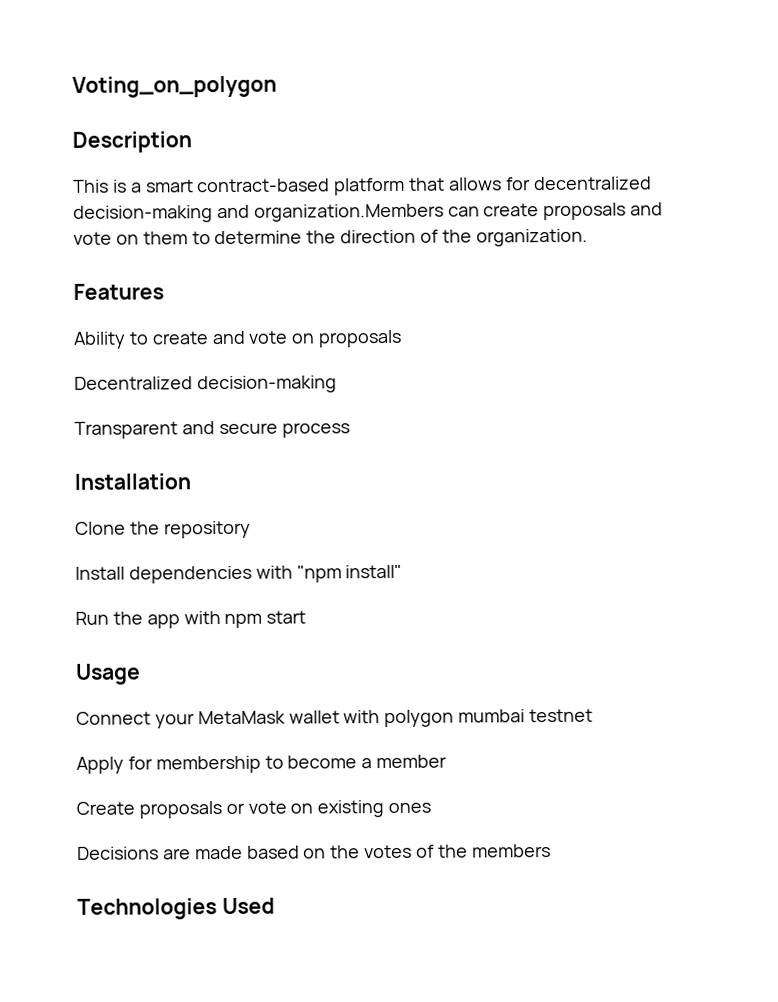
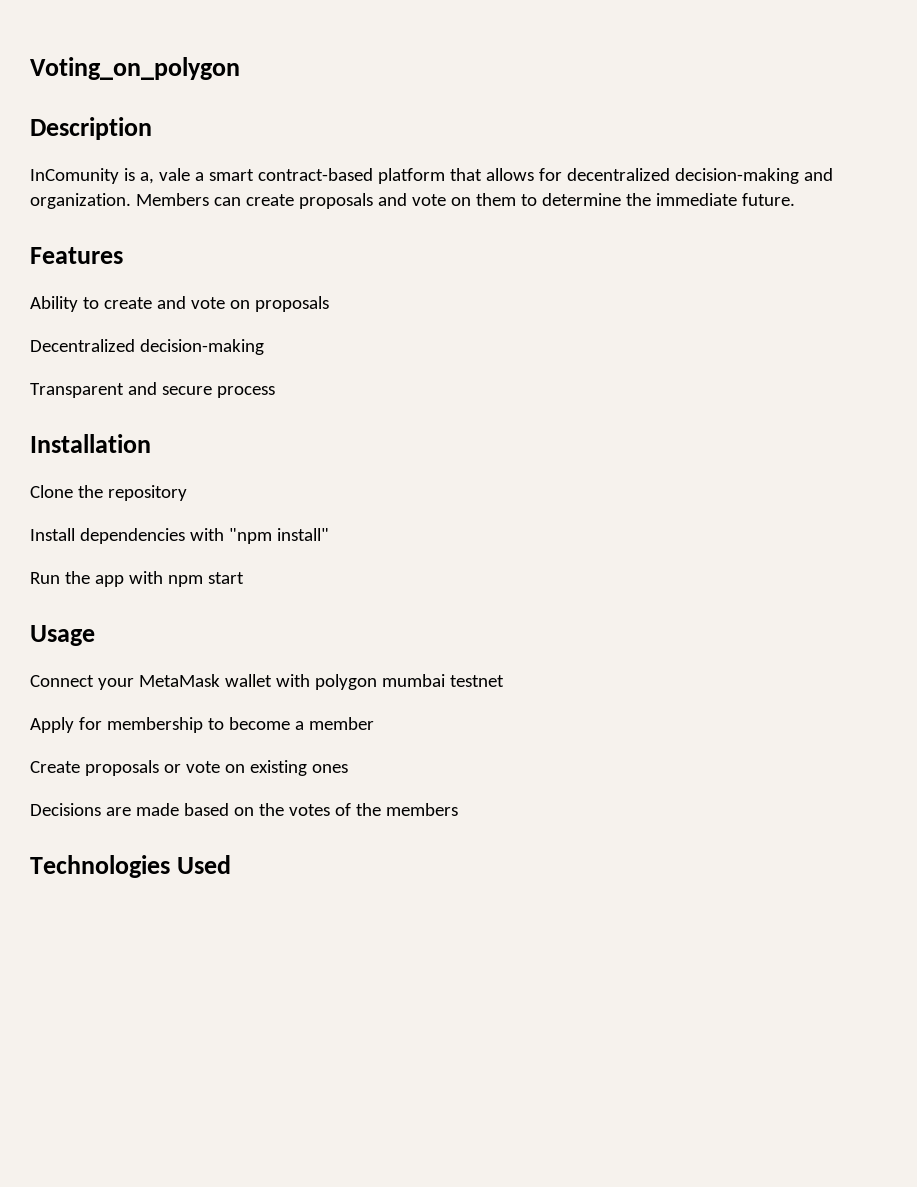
- This is a smart contract-based platform that allows for decentralized decision-making and organization.Members can create proposals and vote on them to determine the direction of the organization.
+ InComunity is a, vale a smart contract-based platform that allows for decentralized decision-making and organization. Members can create proposals and vote on them to determine the immediate future.

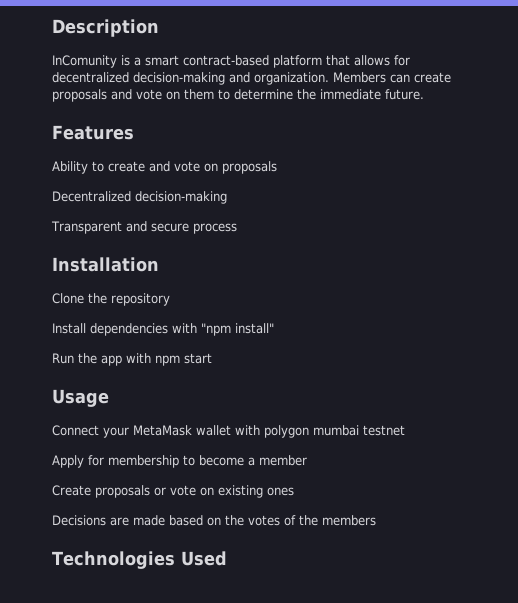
- Voting_on_polygon
- InComunity is a, vale a smart contract-based platform that allows for decentralized decision-making and organization.
+ InComunity is a smart contract-based platform that allows for decentralized decision-making and organization.

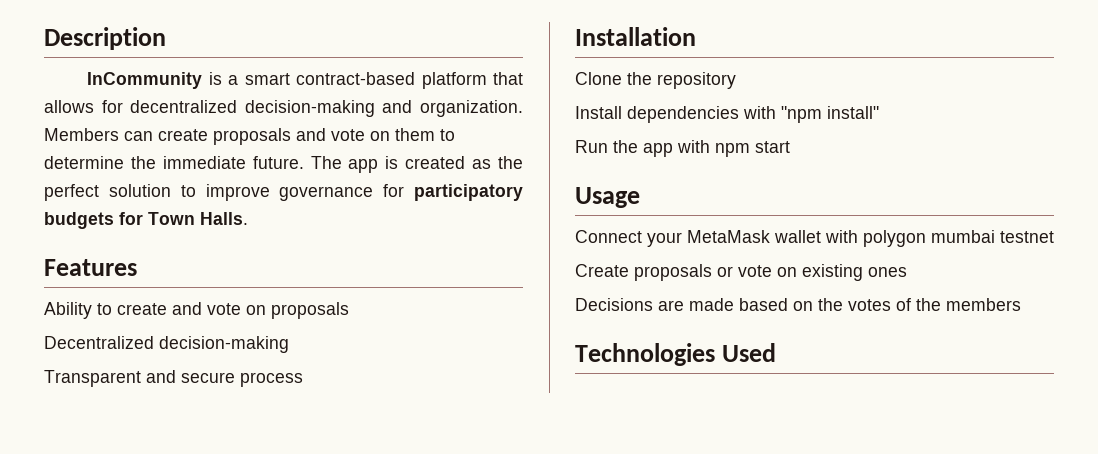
- InComunity is a smart contract-based platform that allows for decentralized decision-making and organization.
+ InCommunity is a smart contract-based platform that allows for decentralized decision-making and organization.
+ The app is created as the perfect solution to improve governance for participatory budgets for Town Halls.
- Apply for membership to become a member

